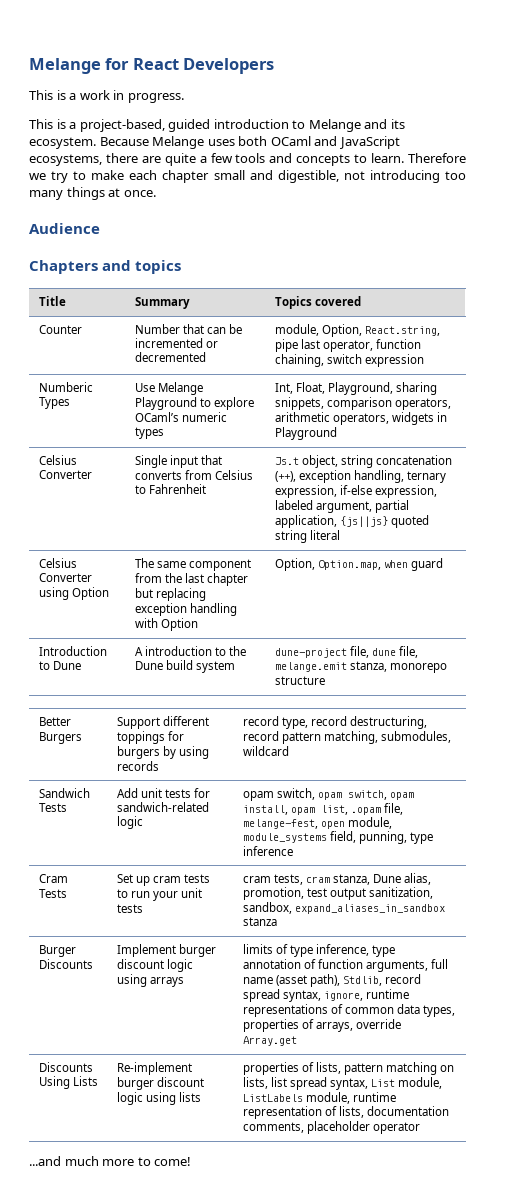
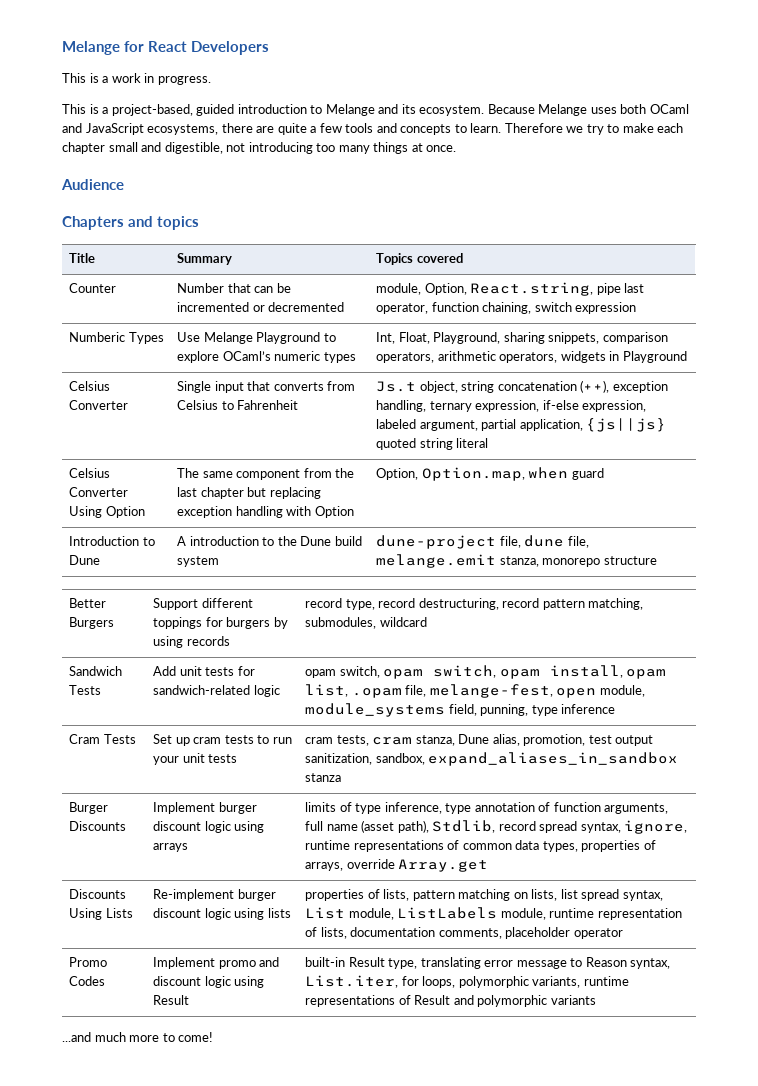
- Celsius Converter using Option | The same component from the last chapter but replacing exception handling with Option | Option, Option.map, when guard
+ Celsius Converter Using Option | The same component from the last chapter but replacing exception handling with Option | Option, Option.map, when guard
+ Promo Codes | Implement promo and discount logic using Result | built-in Result type, translating error message to Reason syntax, List.iter, for loops, polymorphic variants, runtime representations of Result and polymorphic variants

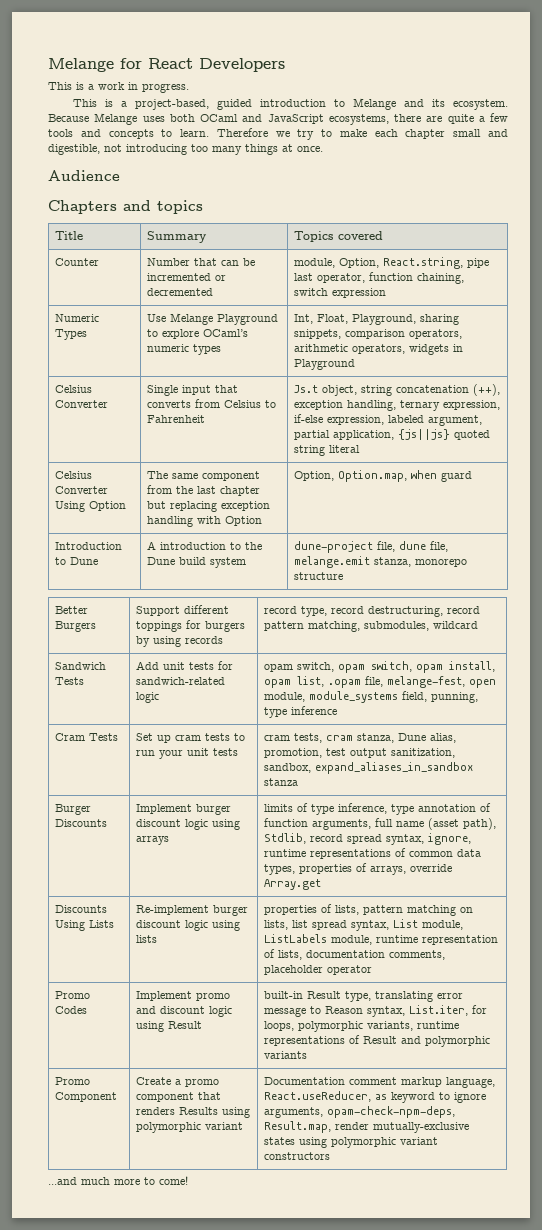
- Numberic Types | Use Melange Playground to explore OCaml’s numeric types | Int, Float, Playground, sharing snippets, comparison operators, arithmetic operators, widgets in Playground
+ Numeric Types | Use Melange Playground to explore OCaml’s numeric types | Int, Float, Playground, sharing snippets, comparison operators, arithmetic operators, widgets in Playground
+ Promo Component | Create a promo component that renders Results using polymorphic variant | Documentation comment markup language, React.useReducer, as keyword to ignore arguments, opam-check-npm-deps, Result.map, render mutually-exclusive states using polymorphic variant constructors

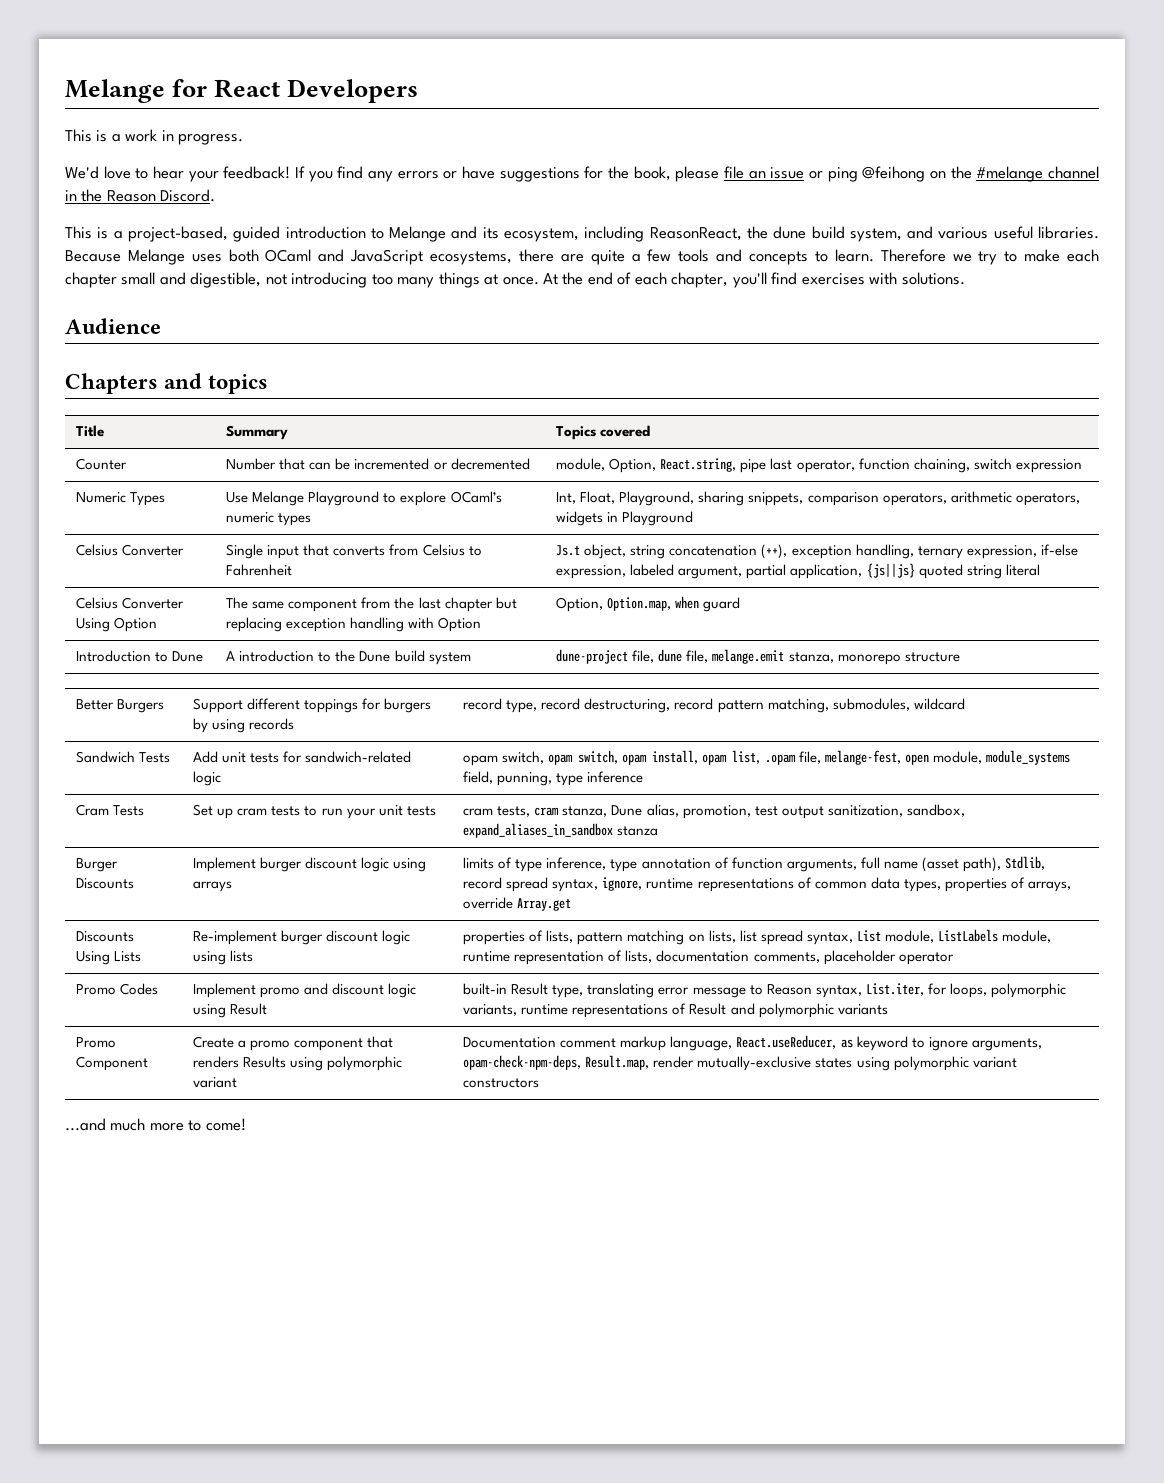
+ We'd love to hear your feedback! If you find any errors or have suggestions for the book, please file an issue or ping @feihong on the #melange channel in the Reason Discord.
- This is a project-based, guided introduction to Melange and its ecosystem.
+ This is a project-based, guided introduction to Melange and its ecosystem, including ReasonReact, the dune build system, and various useful libraries.
+ At the end of each chapter, you'll find exercises with solutions.

